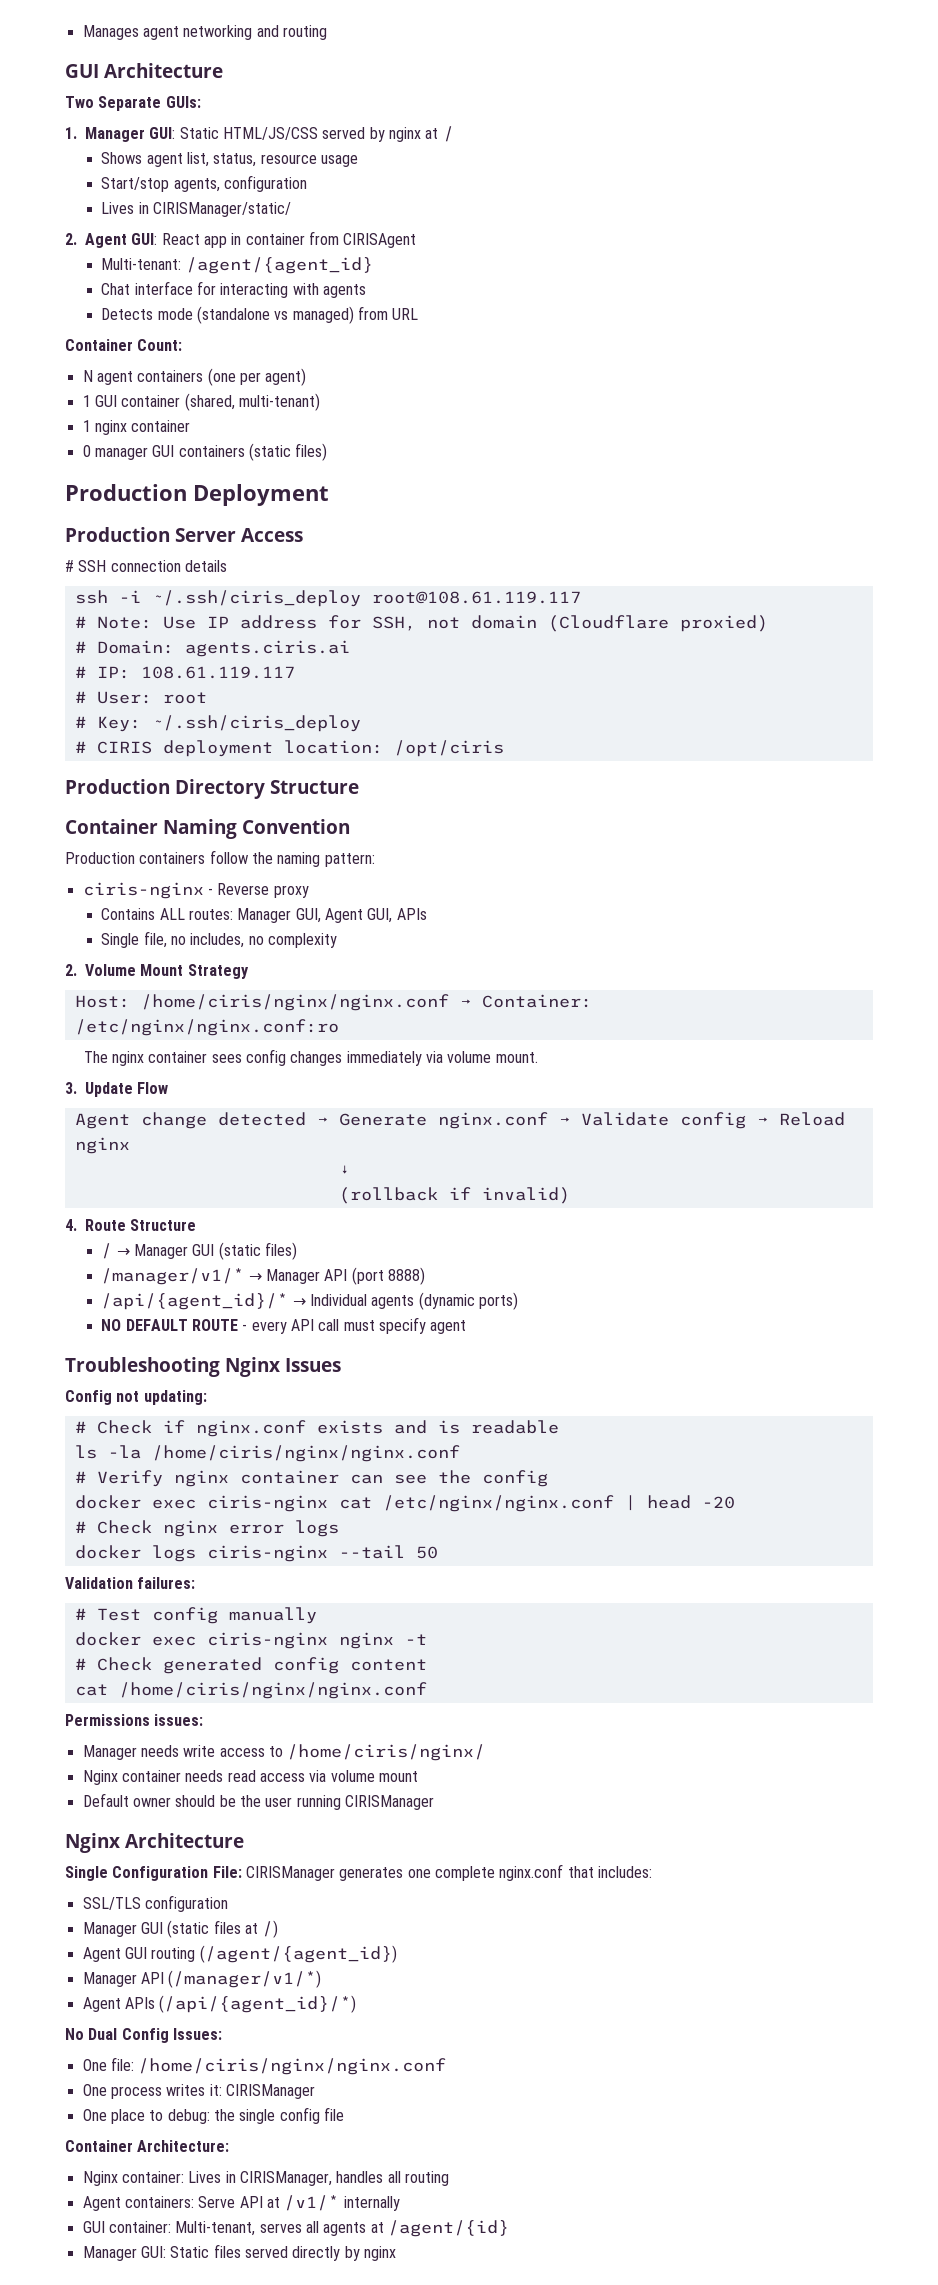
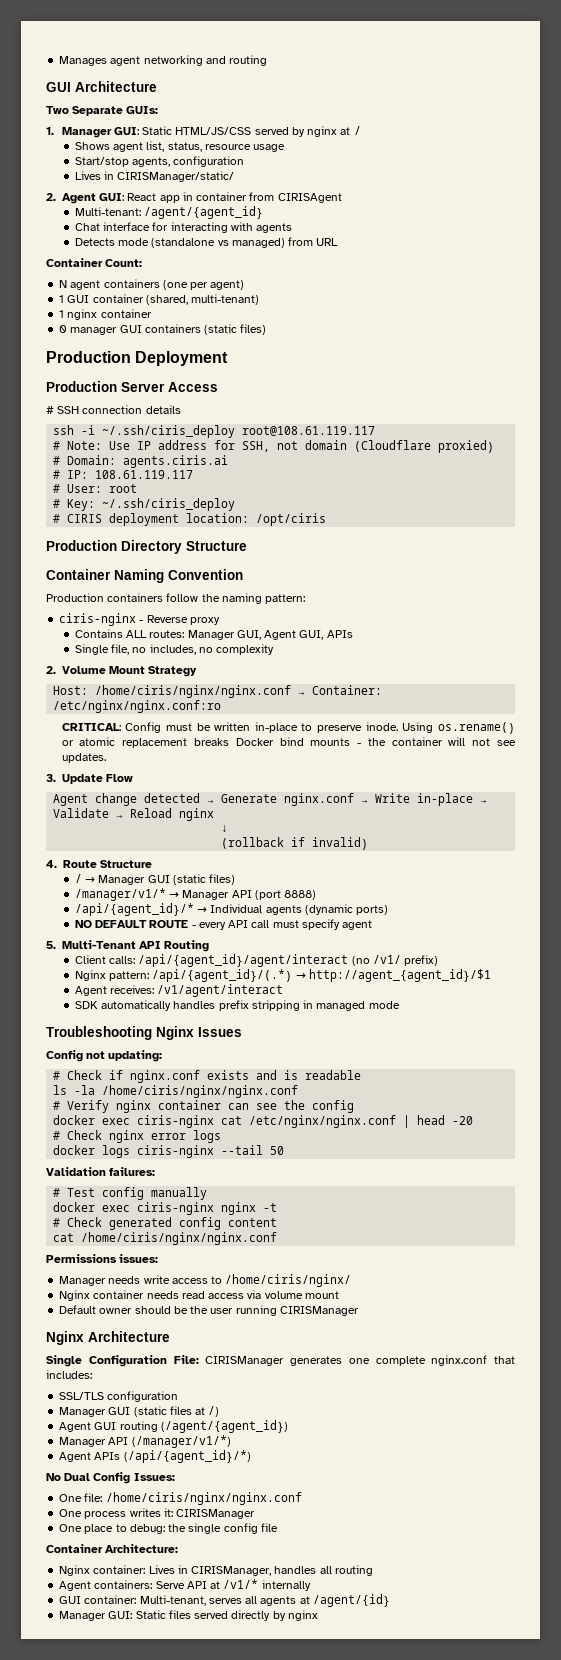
- The nginx container sees config changes immediately via volume mount.
+ CRITICAL: Config must be written in-place to preserve inode. Using os.rename() or atomic replacement breaks Docker bind mounts - the container will not see updates.
- Agent change detected → Generate nginx.conf → Validate config → Reload nginx
+ Agent change detected → Generate nginx.conf → Write in-place → Validate → Reload nginx
+ 5. Multi-Tenant API Routing
+ Client calls: /api/{agent_id}/agent/interact (no /v1/ prefix)
+ Nginx pattern: /api/{agent_id}/(.*) → http://agent_{agent_id}/$1
+ Agent receives: /v1/agent/interact
+ SDK automatically handles prefix stripping in managed mode

